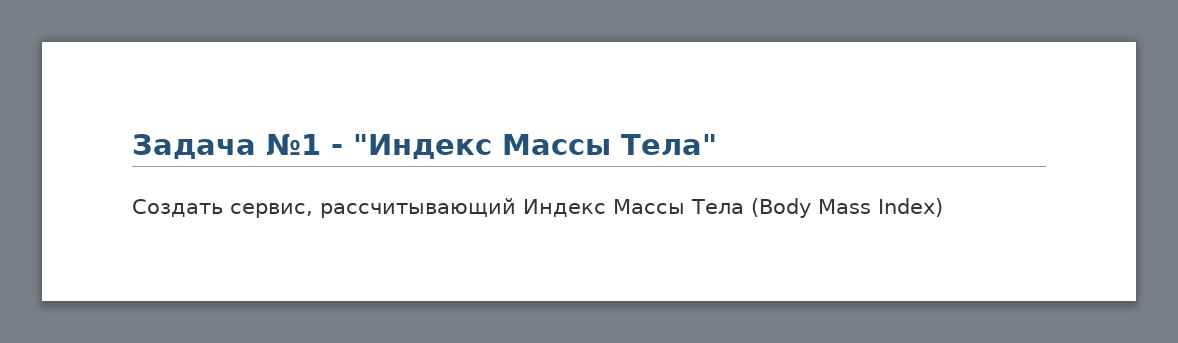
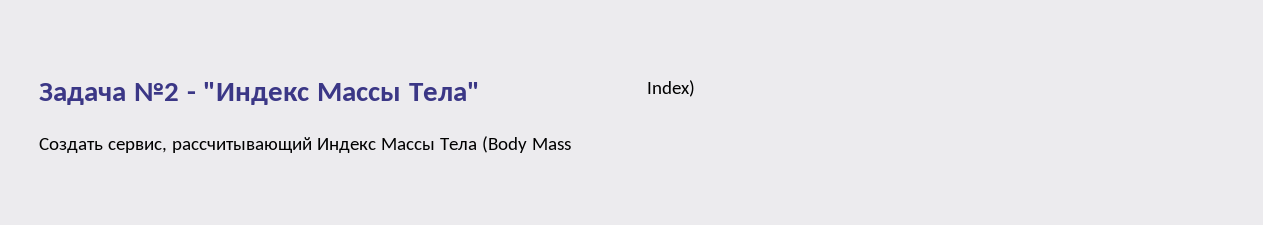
- Задача №1 - "Индекс Массы Тела"
+ Задача №2 - "Индекс Массы Тела"

